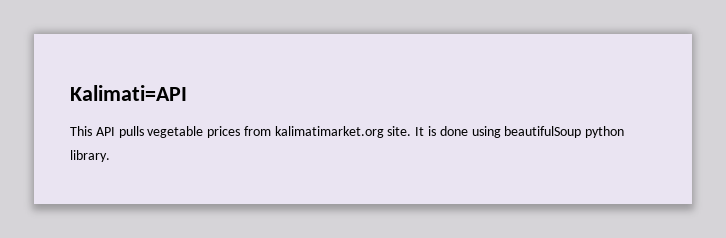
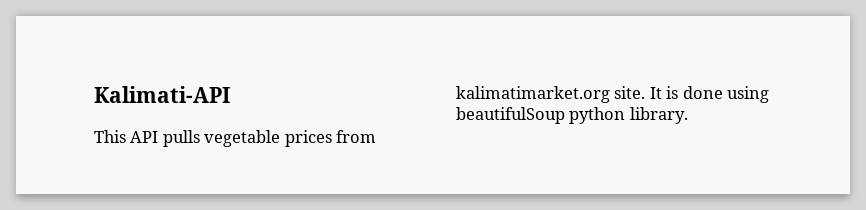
- Kalimati=API
+ Kalimati-API

